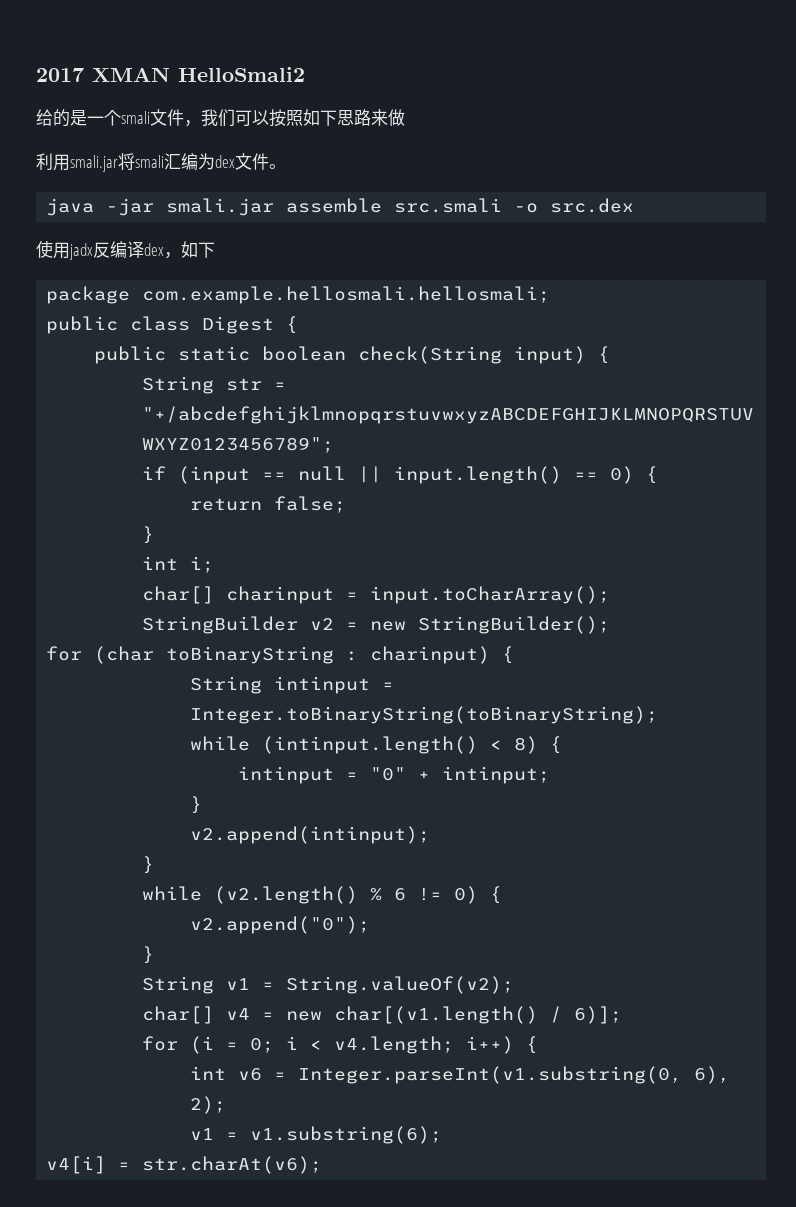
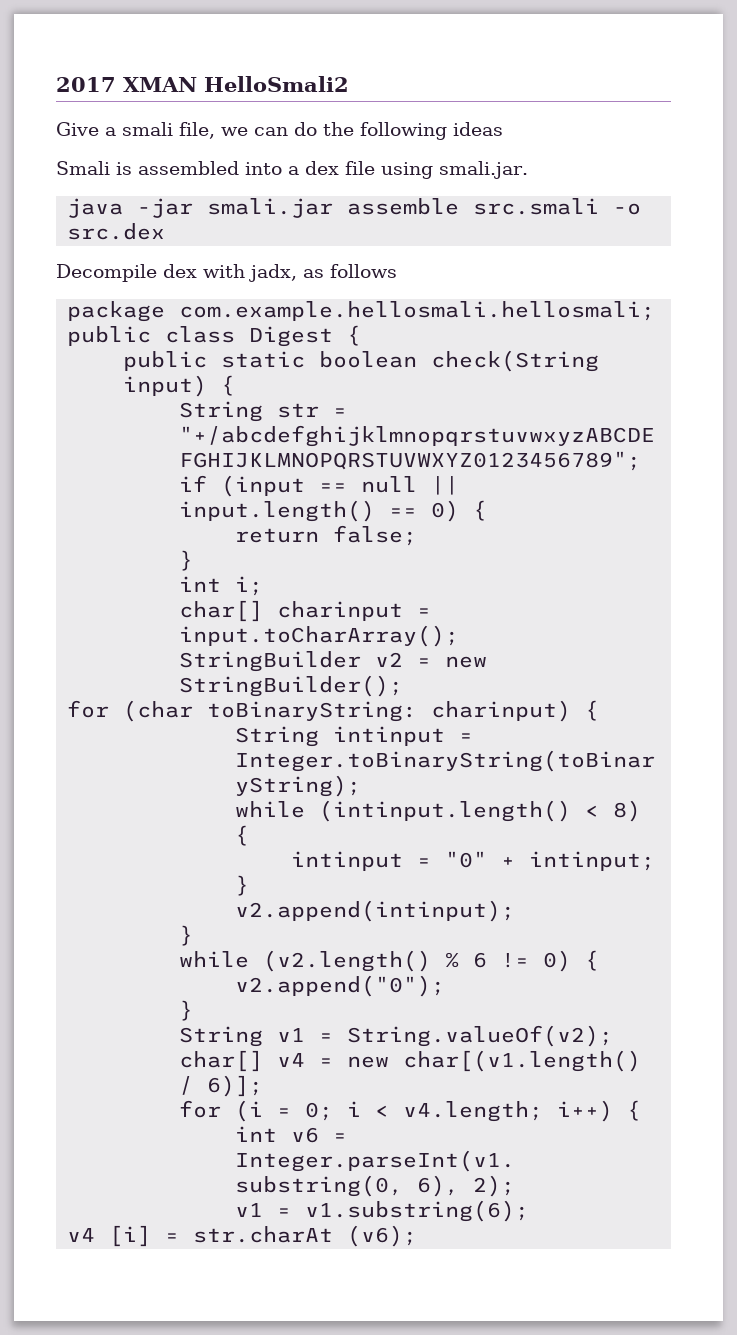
- 给的是一个smali文件，我们可以按照如下思路来做
- 利用smali.jar将smali汇编为dex文件。
+ Give a smali file, we can do the following ideas
+ Smali is assembled into a dex file using smali.jar.
- 使用jadx反编译dex，如下
+ Decompile dex with jadx, as follows
- for (char toBinaryString : charinput) {
+ for (char toBinaryString: charinput) {
- v4[i] = str.charAt(v6);
+ v4 [i] = str.charAt (v6);

